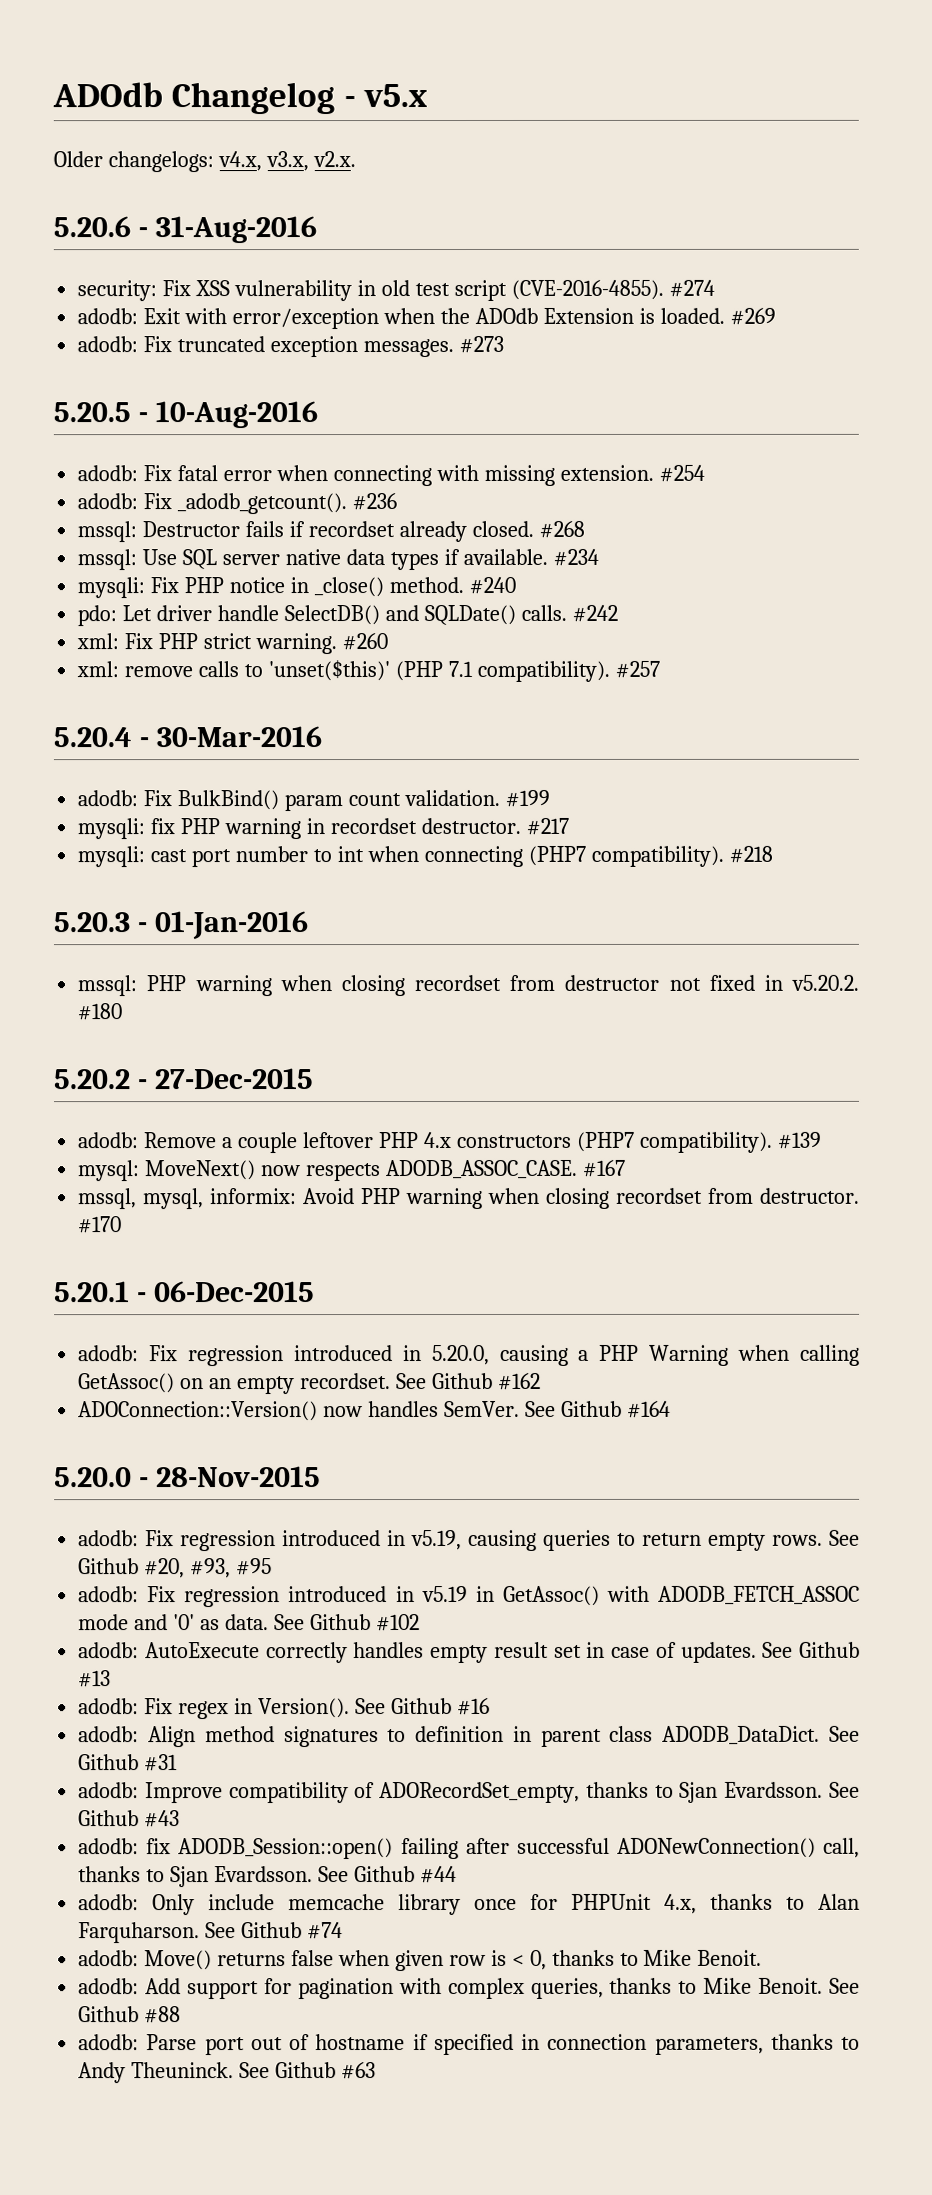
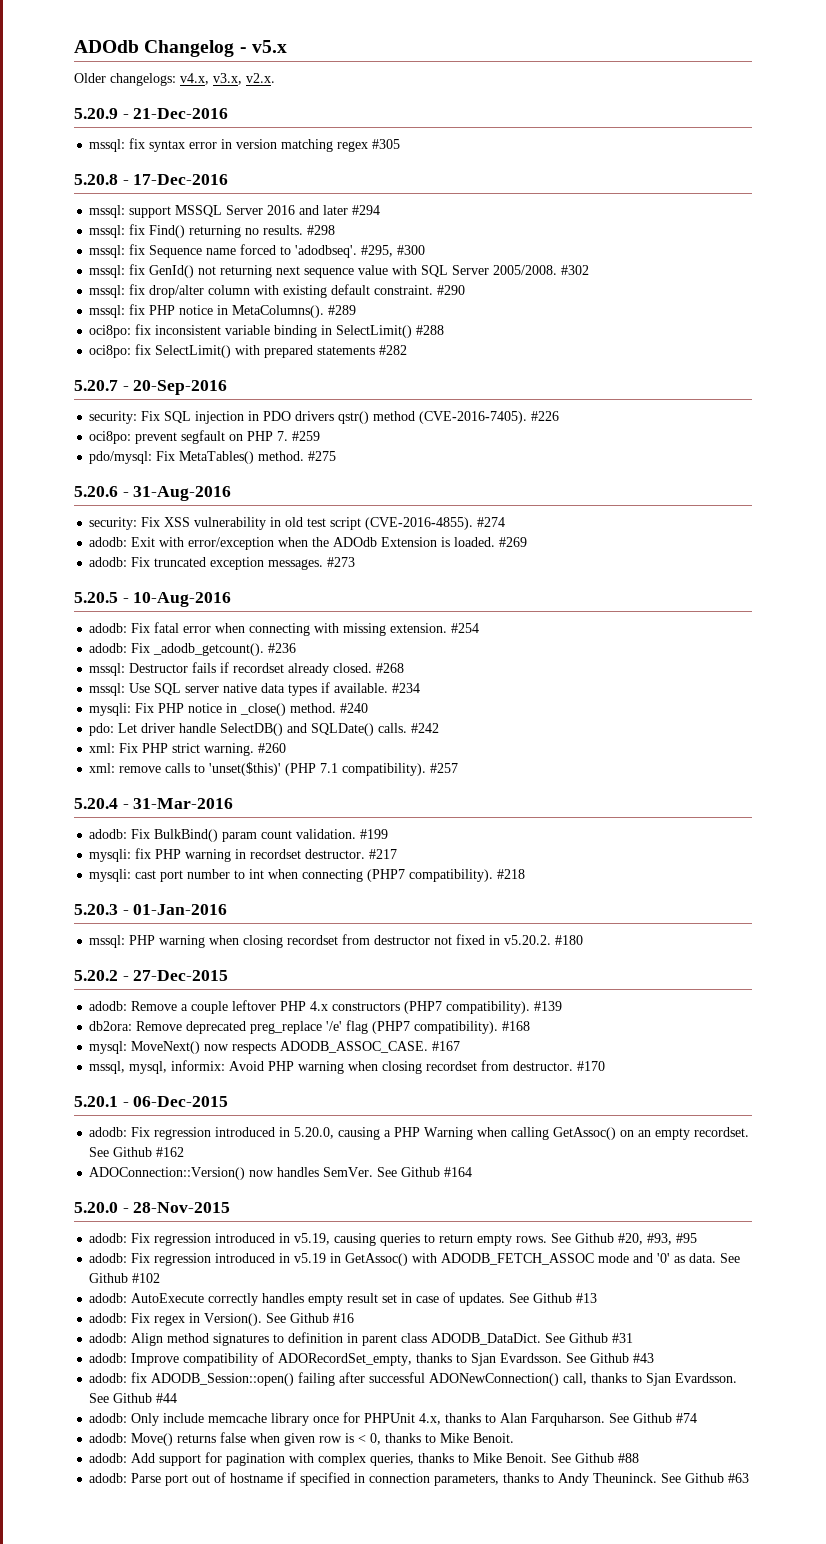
+ 5.20.9 - 21-Dec-2016
+ mssql: fix syntax error in version matching regex #305
+ 5.20.8 - 17-Dec-2016
+ mssql: support MSSQL Server 2016 and later #294
+ mssql: fix Find() returning no results. #298
+ mssql: fix Sequence name forced to 'adodbseq'. #295, #300
+ mssql: fix GenId() not returning next sequence value with SQL Server 2005/2008. #302
+ mssql: fix drop/alter column with existing default constraint. #290
+ mssql: fix PHP notice in MetaColumns(). #289
+ oci8po: fix inconsistent variable binding in SelectLimit() #288
+ oci8po: fix SelectLimit() with prepared statements #282
+ 5.20.7 - 20-Sep-2016
+ security: Fix SQL injection in PDO drivers qstr() method (CVE-2016-7405). #226
+ oci8po: prevent segfault on PHP 7. #259
+ pdo/mysql: Fix MetaTables() method. #275
- 5.20.4 - 30-Mar-2016
+ 5.20.4 - 31-Mar-2016
+ db2ora: Remove deprecated preg_replace '/e' flag (PHP7 compatibility). #168

